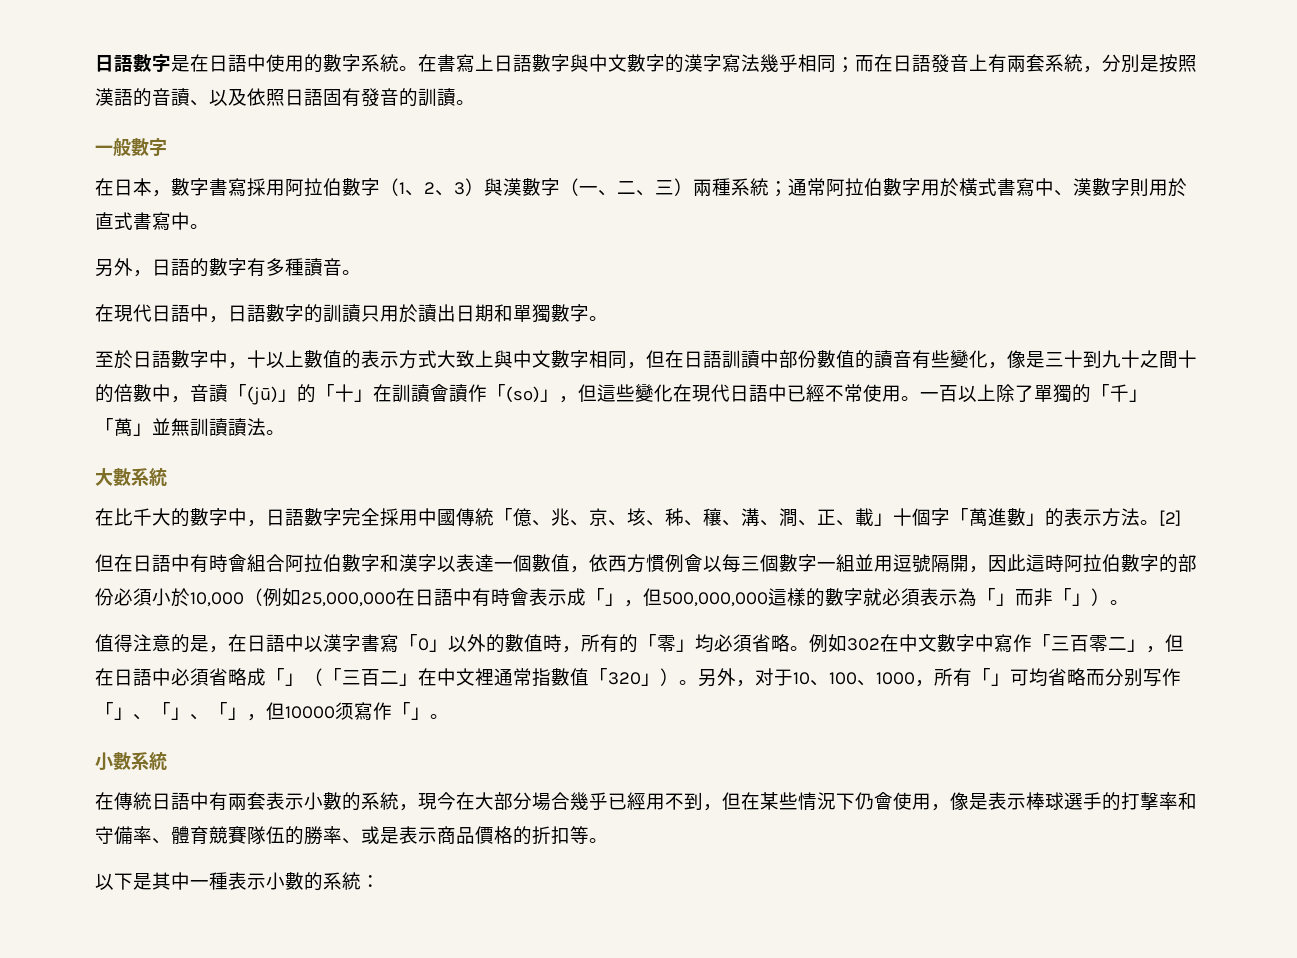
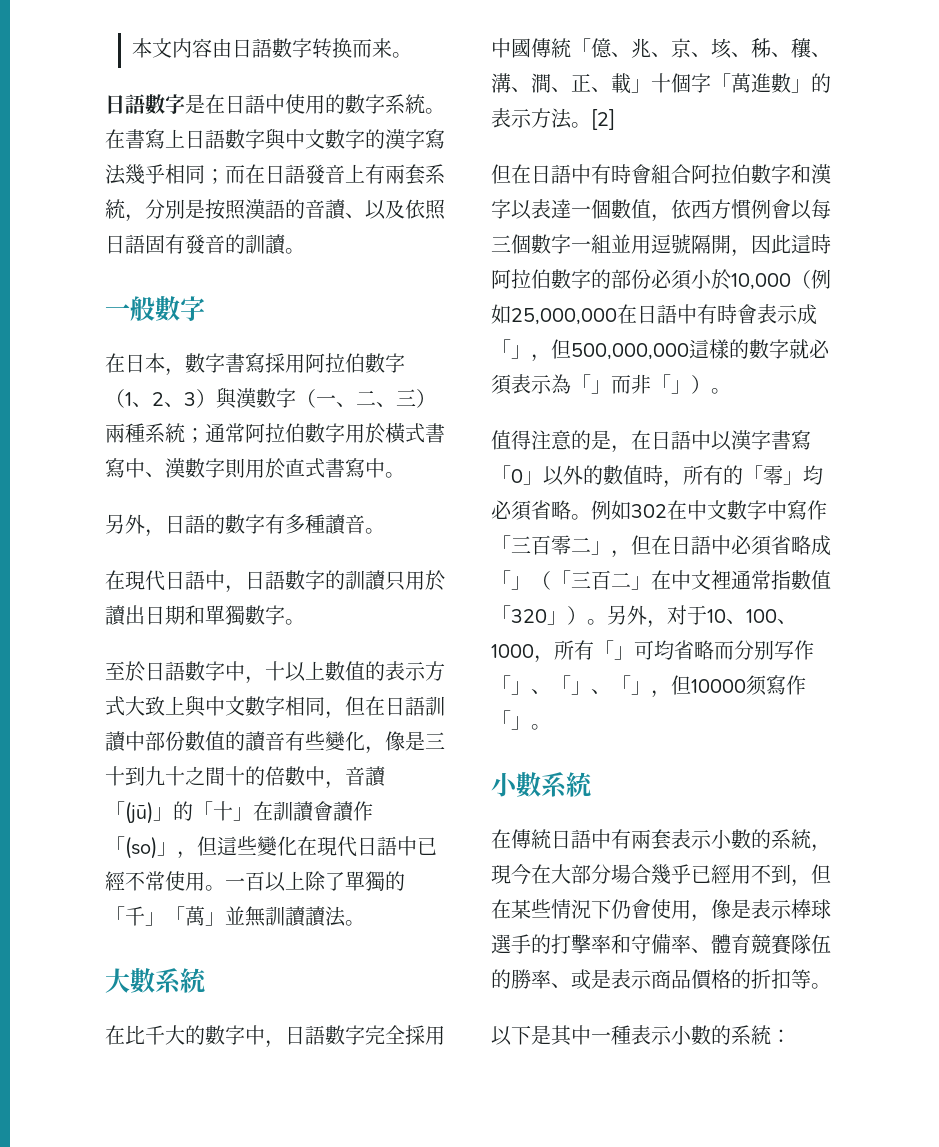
+ 本文内容由日語數字转换而来。

